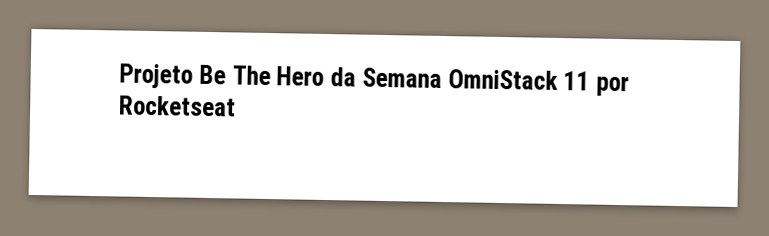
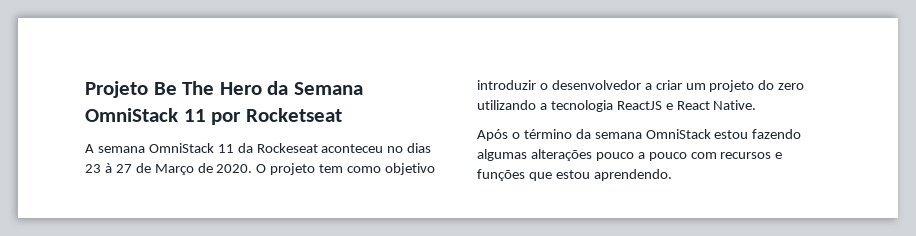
+ A semana OmniStack 11 da Rockeseat aconteceu no dias 23 à 27 de Março de 2020. O projeto tem como objetivo introduzir o desenvolvedor a criar um projeto do zero utilizando a tecnologia ReactJS e React Native.
+ Após o término da semana OmniStack estou fazendo algumas alterações pouco a pouco com recursos e funções que estou aprendendo.

